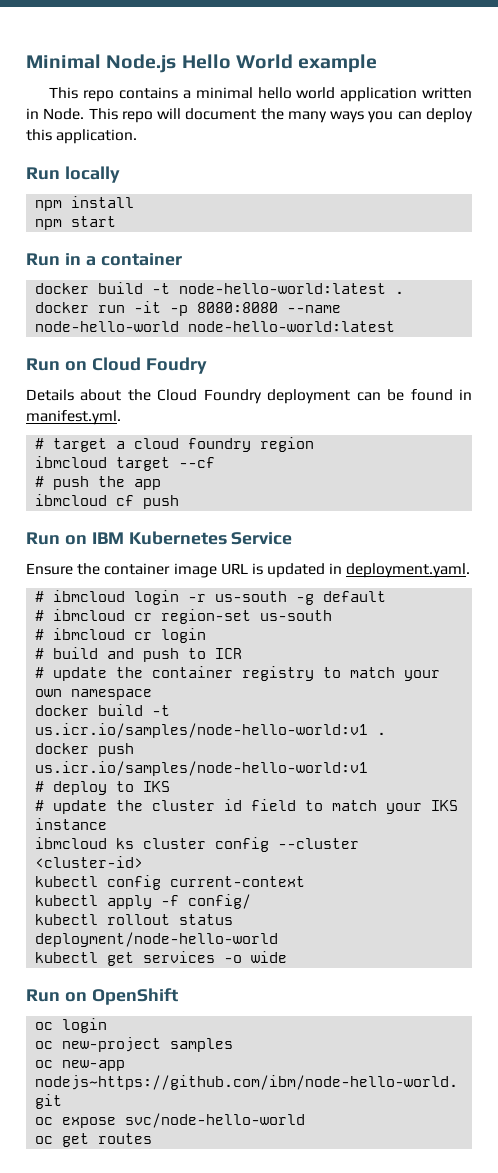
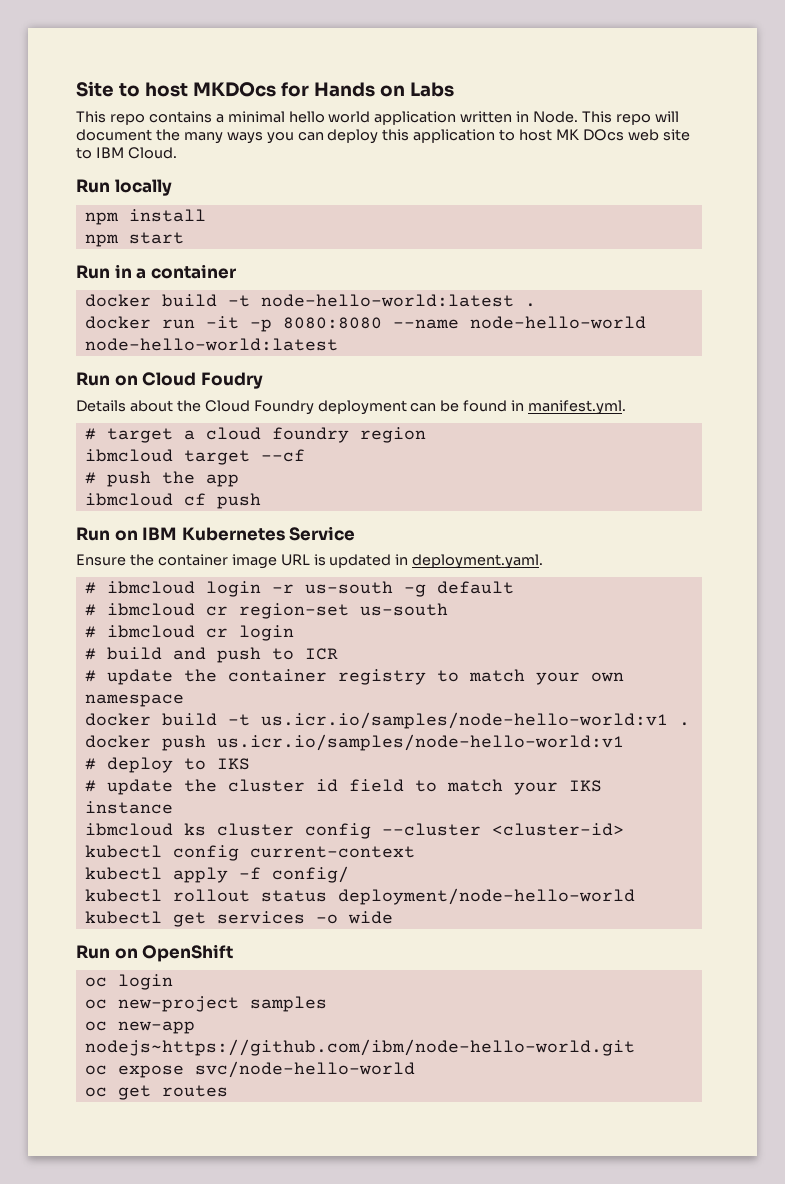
- Minimal Node.js Hello World example
+ Site to host MKDOcs for Hands on Labs
- This repo will document the many ways you can deploy this application.
+ This repo will document the many ways you can deploy this application to host MK DOcs web site to IBM Cloud.

